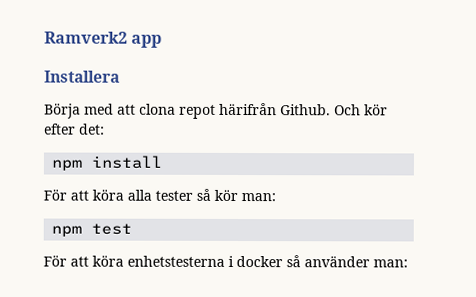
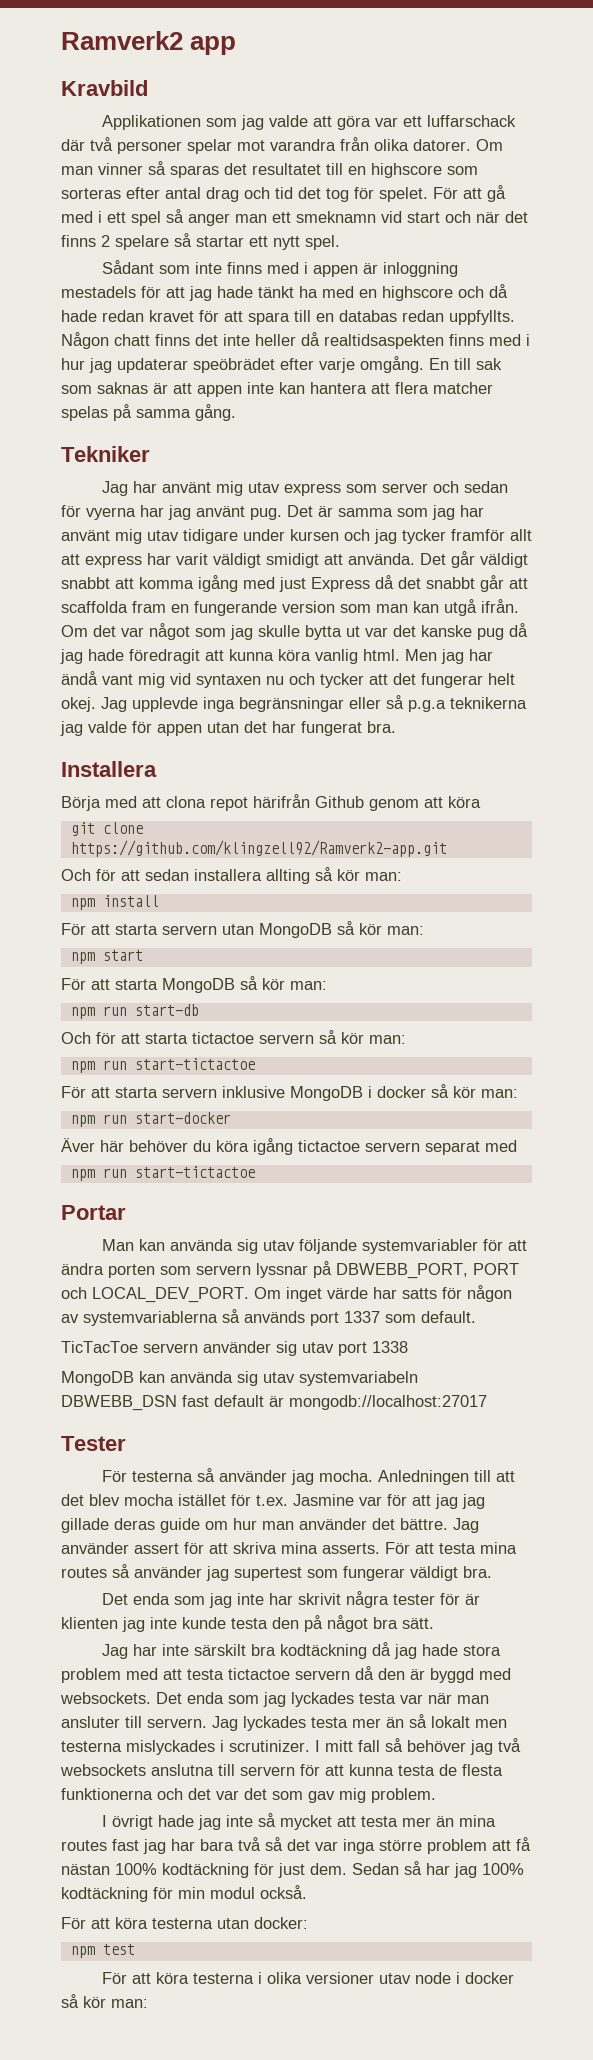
+ Kravbild
+ Applikationen som jag valde att göra var ett luffarschack där två personer spelar mot varandra från olika datorer. Om man vinner så sparas det resultatet till en highscore som sorteras efter antal drag och tid det tog för spelet. För att gå med i ett spel så anger man ett smeknamn vid start och när det finns 2 spelare så startar ett nytt spel.
+ Sådant som inte finns med i appen är inloggning mestadels för att jag hade tänkt ha med en highscore och då hade redan kravet för att spara till en databas redan uppfyllts. Någon chatt finns det inte heller då realtidsaspekten finns med i hur jag updaterar speöbrädet efter varje omgång. En till sak som saknas är att appen inte kan hantera att flera matcher spelas på samma gång.
+ Tekniker
+ Jag har använt mig utav express som server och sedan för vyerna har jag använt pug. Det är samma som jag har använt mig utav tidigare under kursen och jag tycker framför allt att express har varit väldigt smidigt att använda. Det går väldigt snabbt att komma igång med just Express då det snabbt går att scaffolda fram en fungerande version som man kan utgå ifrån. Om det var något som jag skulle bytta ut var det kanske pug då jag hade föredragit att kunna köra vanlig html. Men jag har ändå vant mig vid syntaxen nu och tycker att det fungerar helt okej. Jag upplevde inga begränsningar eller så p.g.a teknikerna jag valde för appen utan det har fungerat bra.
- Börja med att clona repot härifrån Github. Och kör efter det:
+ Börja med att clona repot härifrån Github genom att köra
+ git clone https://github.com/klingzell92/Ramverk2-app.git
+ Och för att sedan installera allting så kör man:
- För att köra alla tester så kör man:
+ För att starta servern utan MongoDB så kör man:
+ npm start
+ För att starta MongoDB så kör man:
+ npm run start-db
+ Och för att starta tictactoe servern så kör man:
+ npm run start-tictactoe
+ För att starta servern inklusive MongoDB i docker så kör man:
+ npm run start-docker
+ Äver här behöver du köra igång tictactoe servern separat med
+ npm run start-tictactoe
+ Portar
+ Man kan använda sig utav följande systemvariabler för att ändra porten som servern lyssnar på DBWEBB_PORT, PORT och LOCAL_DEV_PORT. Om inget värde har satts för någon av systemvariablerna så används port 1337 som default.
+ TicTacToe servern använder sig utav port 1338
+ MongoDB kan använda sig utav systemvariabeln DBWEBB_DSN fast default är mongodb://localhost:27017
+ Tester
+ För testerna så använder jag mocha. Anledningen till att det blev mocha istället för t.ex. Jasmine var för att jag jag gillade deras guide om hur man använder det bättre. Jag använder assert för att skriva mina asserts. För att testa mina routes så använder jag supertest som fungerar väldigt bra.
+ Det enda som jag inte har skrivit några tester för är klienten jag inte kunde testa den på något bra sätt.
+ Jag har inte särskilt bra kodtäckning då jag hade stora problem med att testa tictactoe servern då den är byggd med websockets. Det enda som jag lyckades testa var när man ansluter till servern. Jag lyckades testa mer än så lokalt men testerna mislyckades i scrutinizer. I mitt fall så behöver jag två websockets anslutna till servern för att kunna testa de flesta funktionerna och det var det som gav mig problem.
+ I övrigt hade jag inte så mycket att testa mer än mina routes fast jag har bara två så det var inga större problem att få nästan 100% kodtäckning för just dem. Sedan så har jag 100% kodtäckning för min modul också.
+ För att köra testerna utan docker:
- För att köra enhetstesterna i docker så använder man:
+ För att köra testerna i olika versioner utav node i docker så kör man:

